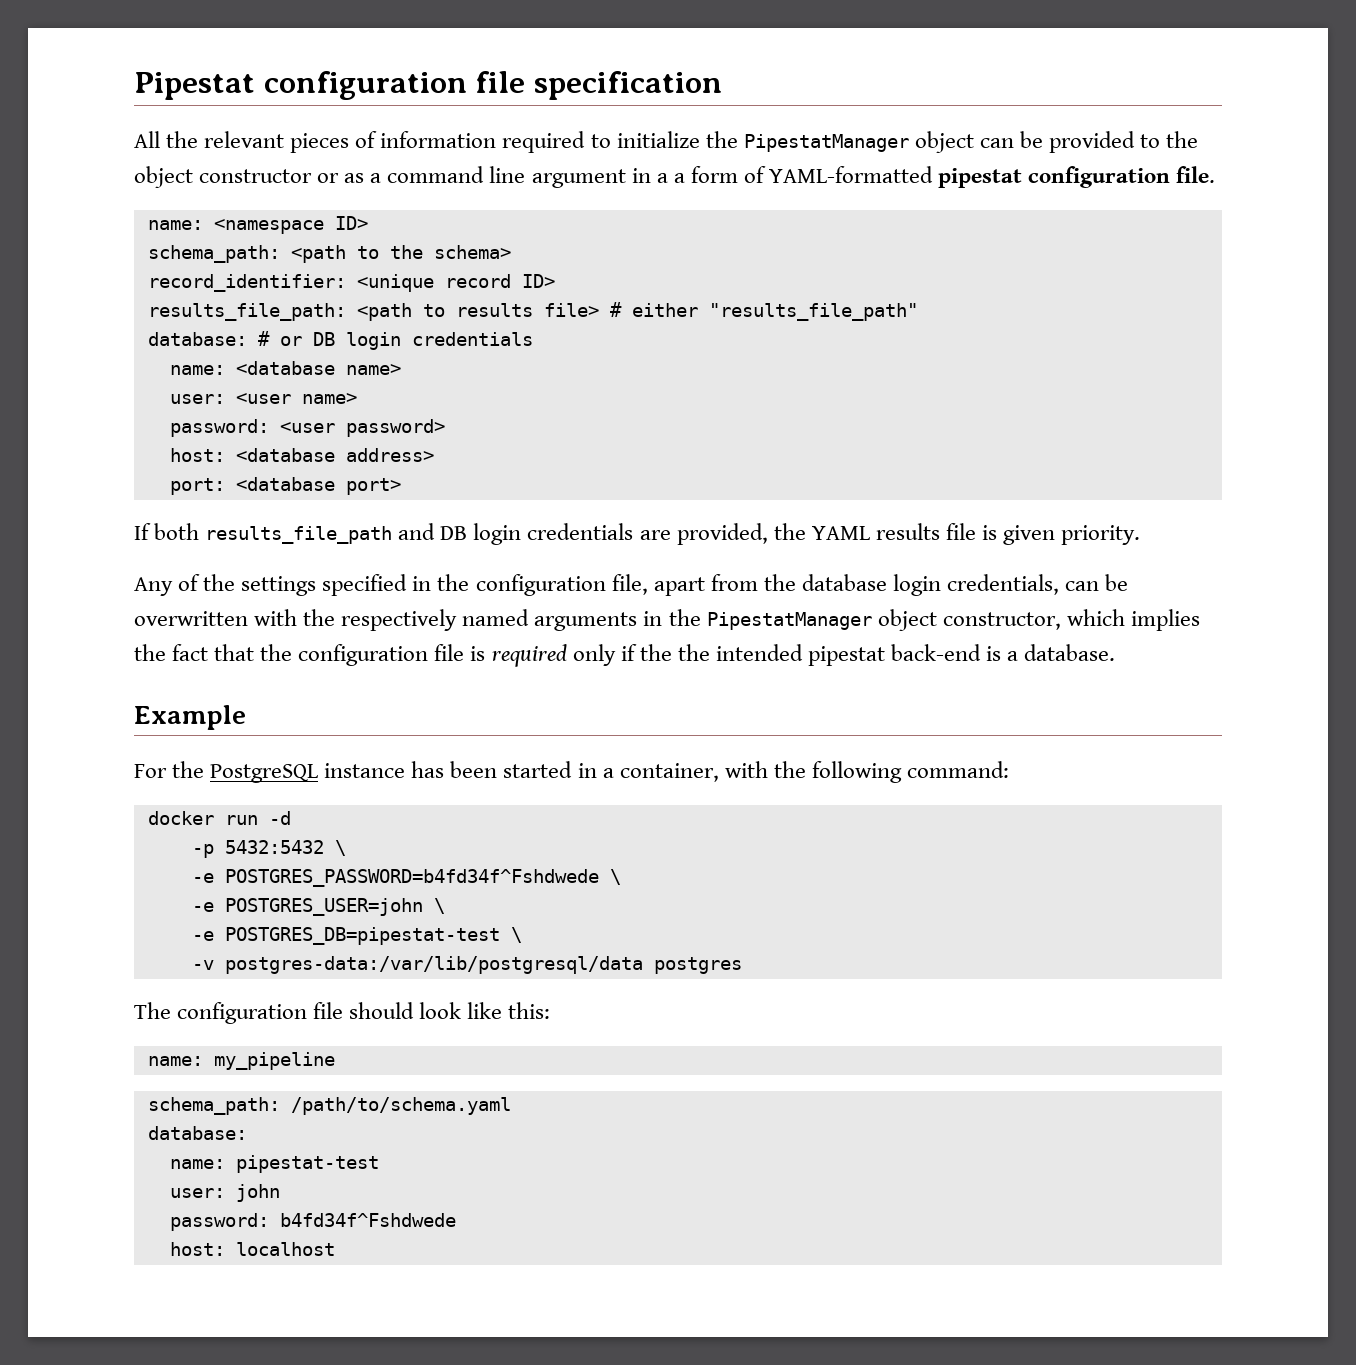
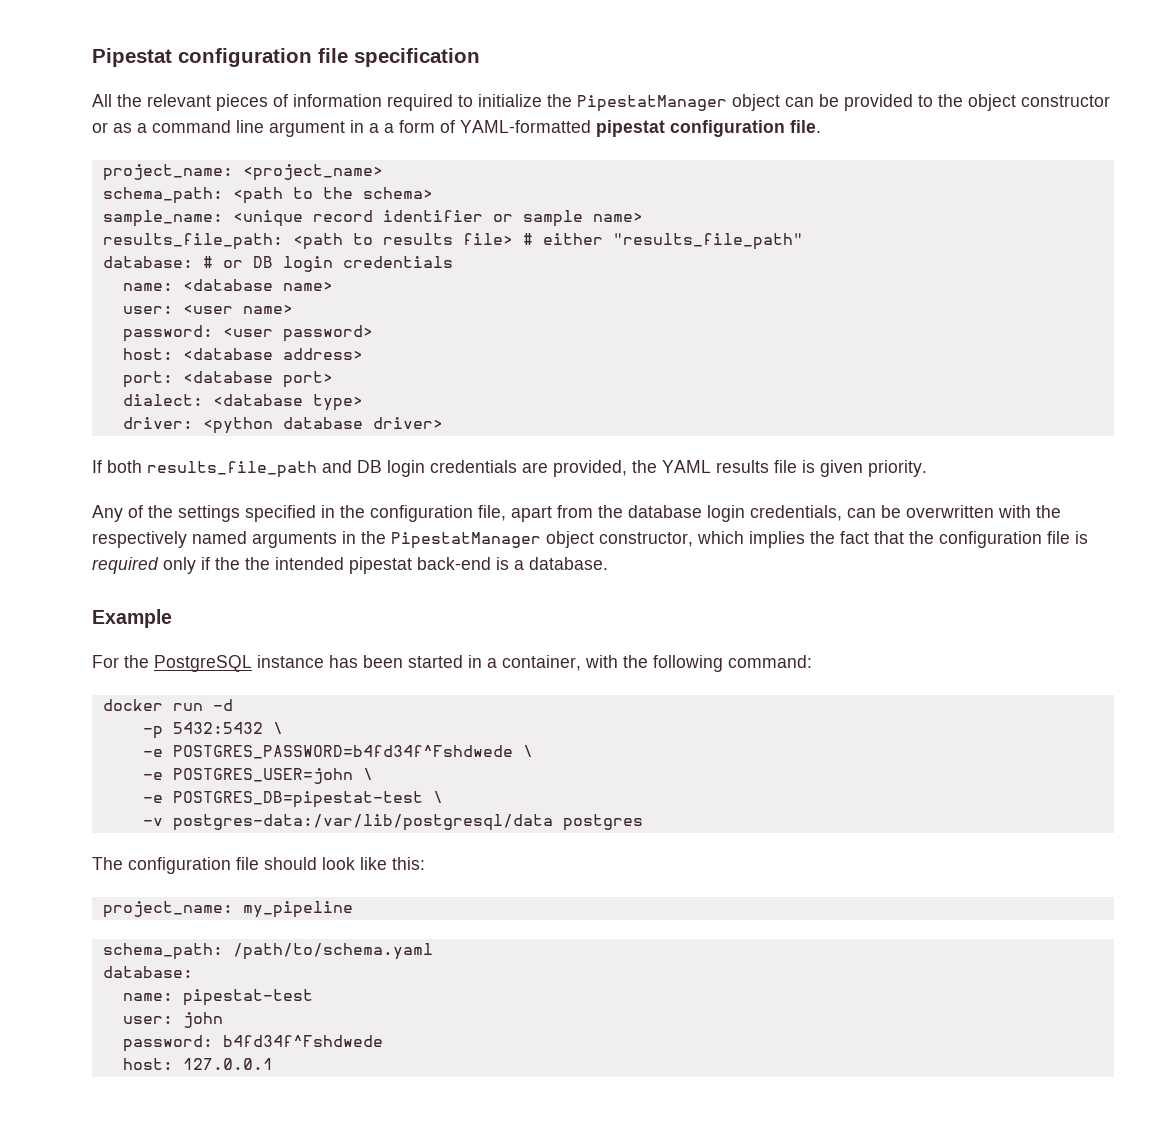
- name: <namespace ID>
+ project_name: <project_name>
- record_identifier: <unique record ID>
+ sample_name: <unique record identifier or sample name>
+ dialect: <database type>
+ driver: <python database driver>
- name: my_pipeline
+ project_name: my_pipeline
- host: localhost
+ host: 127.0.0.1

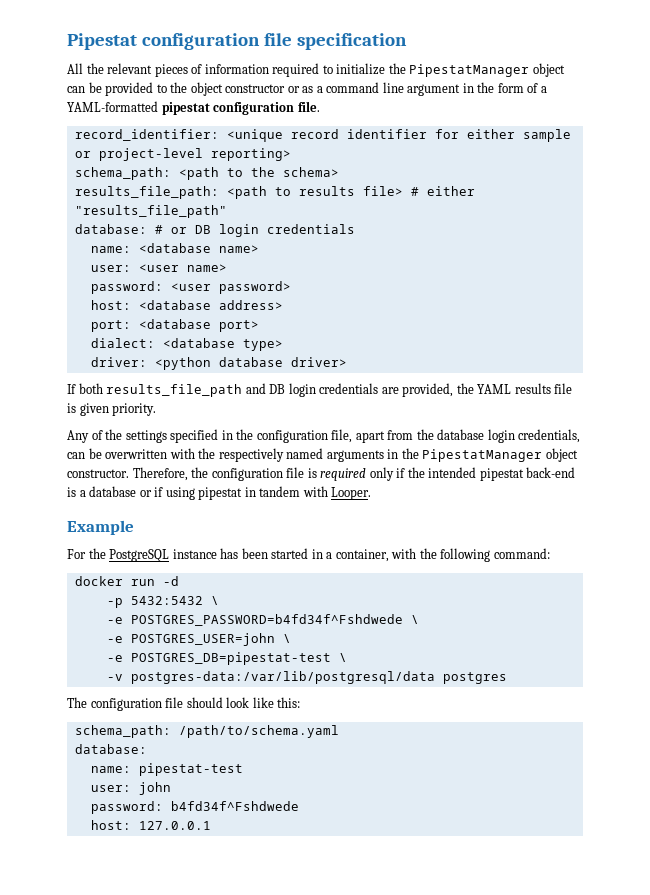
- All the relevant pieces of information required to initialize the PipestatManager object can be provided to the object constructor or as a command line argument in a a form of YAML-formatted pipestat configuration file.
+ All the relevant pieces of information required to initialize the PipestatManager object can be provided to the object constructor or as a command line argument in the form of a YAML-formatted pipestat configuration file.
- project_name: <project_name>
+ record_identifier: <unique record identifier for either sample or project-level reporting>
- sample_name: <unique record identifier or sample name>
- Any of the settings specified in the configuration file, apart from the database login credentials, can be overwritten with the respectively named arguments in the PipestatManager object constructor, which implies the fact that the configuration file is required only if the the intended pipestat back-end is a database.
+ Any of the settings specified in the configuration file, apart from the database login credentials, can be overwritten with the respectively named arguments in the PipestatManager object constructor. Therefore, the configuration file is required only if the intended pipestat back-end is a database or if using pipestat in tandem with Looper.
- project_name: my_pipeline

